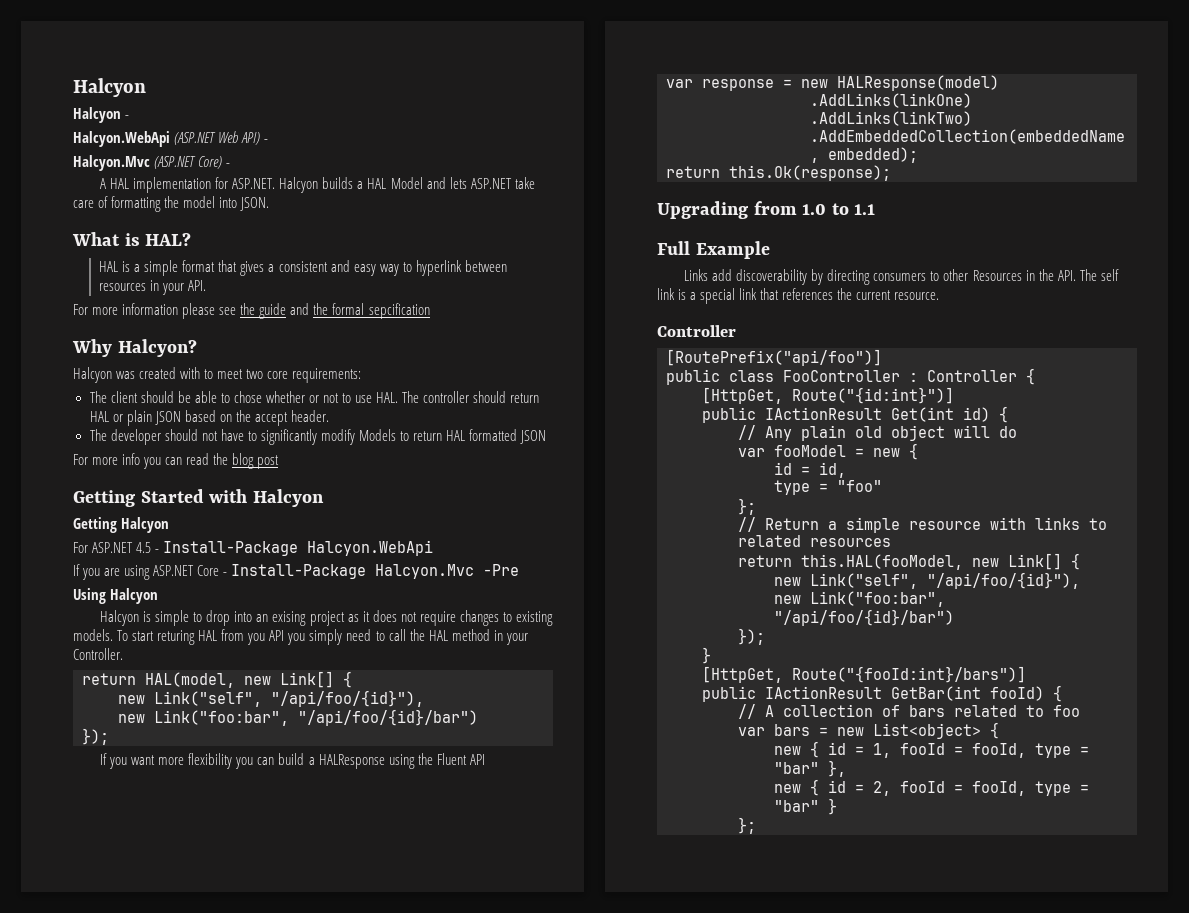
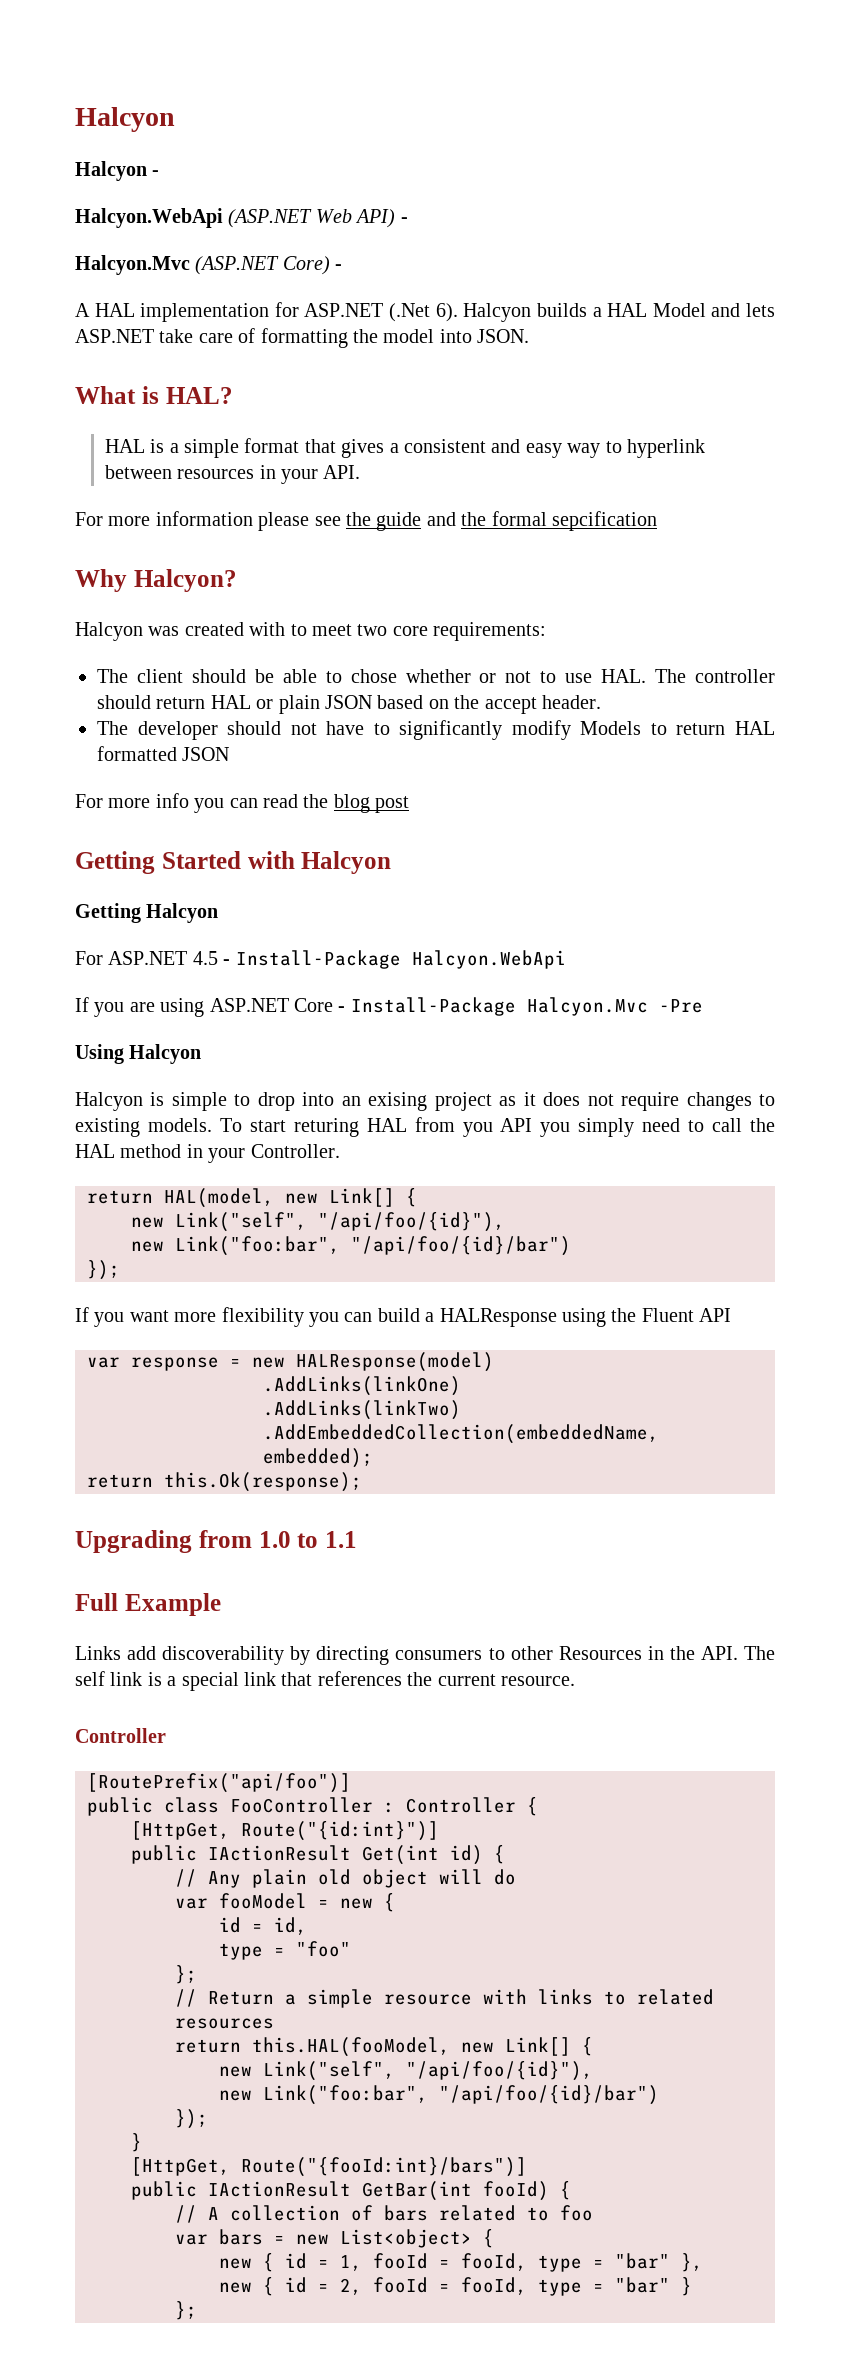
- A HAL implementation for ASP.NET. Halcyon builds a HAL Model and lets ASP.NET take care of formatting the model into JSON.
+ A HAL implementation for ASP.NET (.Net 6). Halcyon builds a HAL Model and lets ASP.NET take care of formatting the model into JSON.

